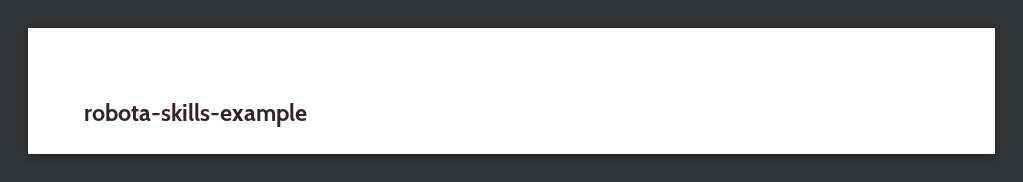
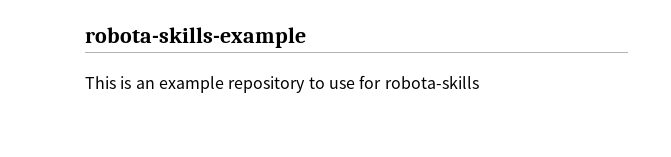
+ This is an example repository to use for robota-skills

